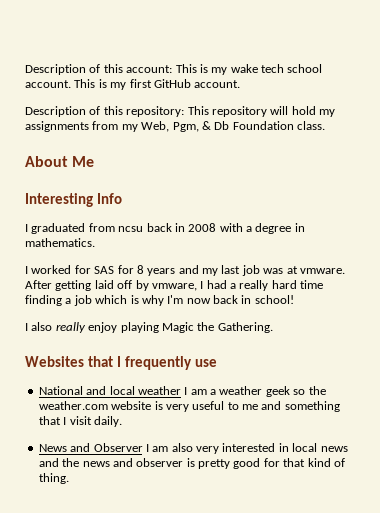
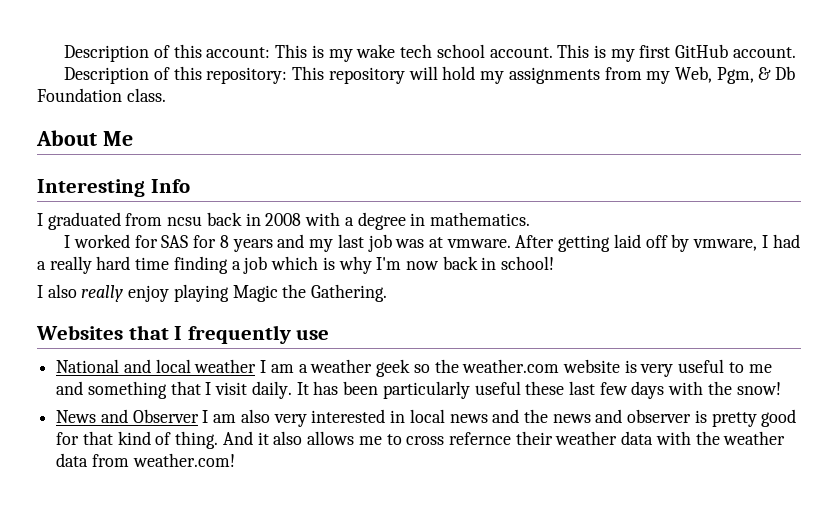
+ It has been particularly useful these last few days with the snow!
+ And it also allows me to cross refernce their weather data with the weather data from weather.com!

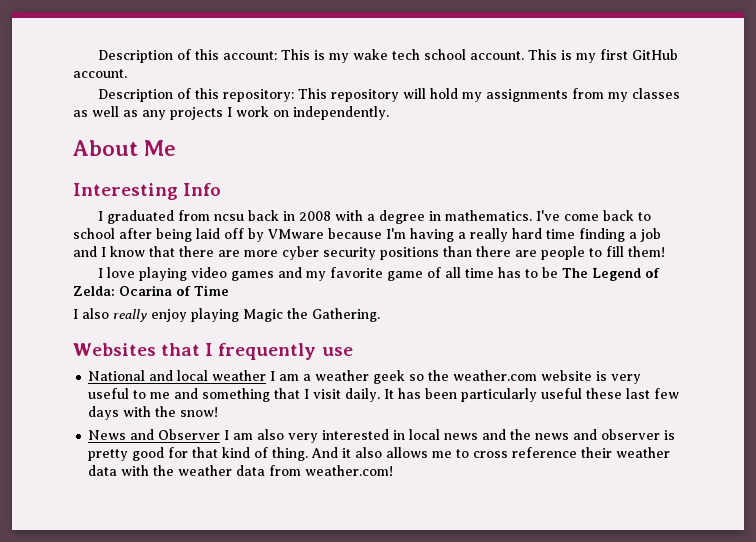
- Description of this repository: This repository will hold my assignments from my Web, Pgm, & Db Foundation class.
+ Description of this repository: This repository will hold my assignments from my classes as well as any projects I work on independently.
- I graduated from ncsu back in 2008 with a degree in mathematics.
- I worked for SAS for 8 years and my last job was at vmware. After getting laid off by vmware, I had a really hard time finding a job which is why I'm now back in school!
+ I graduated from ncsu back in 2008 with a degree in mathematics. I've come back to school after being laid off by VMware because I'm having a really hard time finding a job and I know that there are more cyber security positions than there are people to fill them!
+ I love playing video games and my favorite game of all time has to be The Legend of Zelda: Ocarina of Time
- And it also allows me to cross refernce their weather data with the weather data from weather.com!
+ And it also allows me to cross reference their weather data with the weather data from weather.com!

